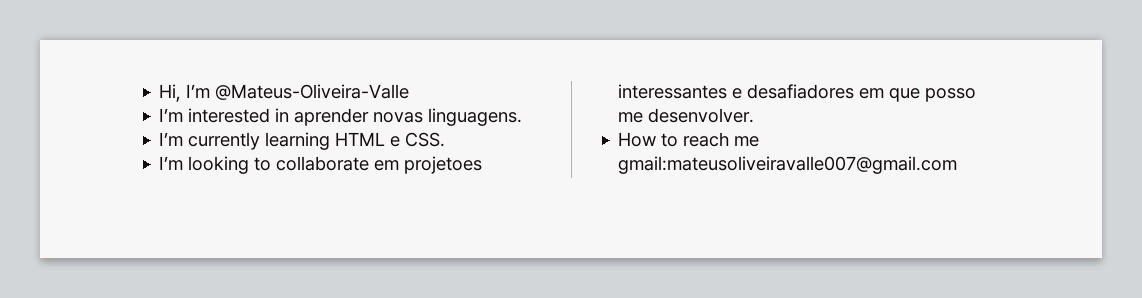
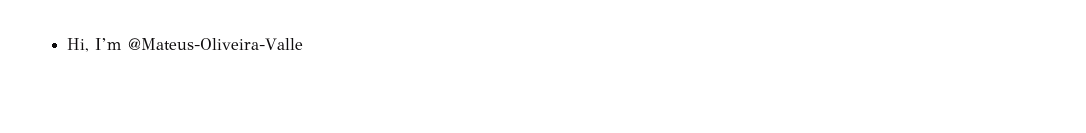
- I’m interested in aprender novas linguagens.
- I’m currently learning HTML e CSS.
- I’m looking to collaborate em projetoes interessantes e desafiadores em que posso me desenvolver.
- How to reach me gmail:mateusoliveiravalle007@gmail.com

